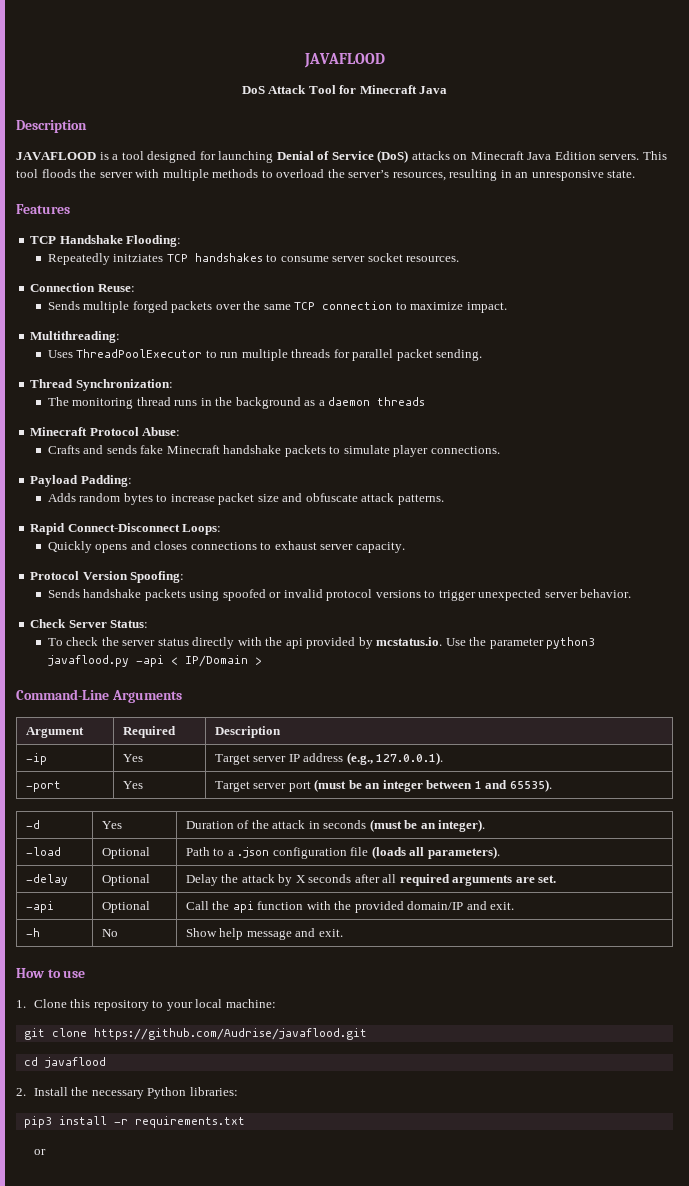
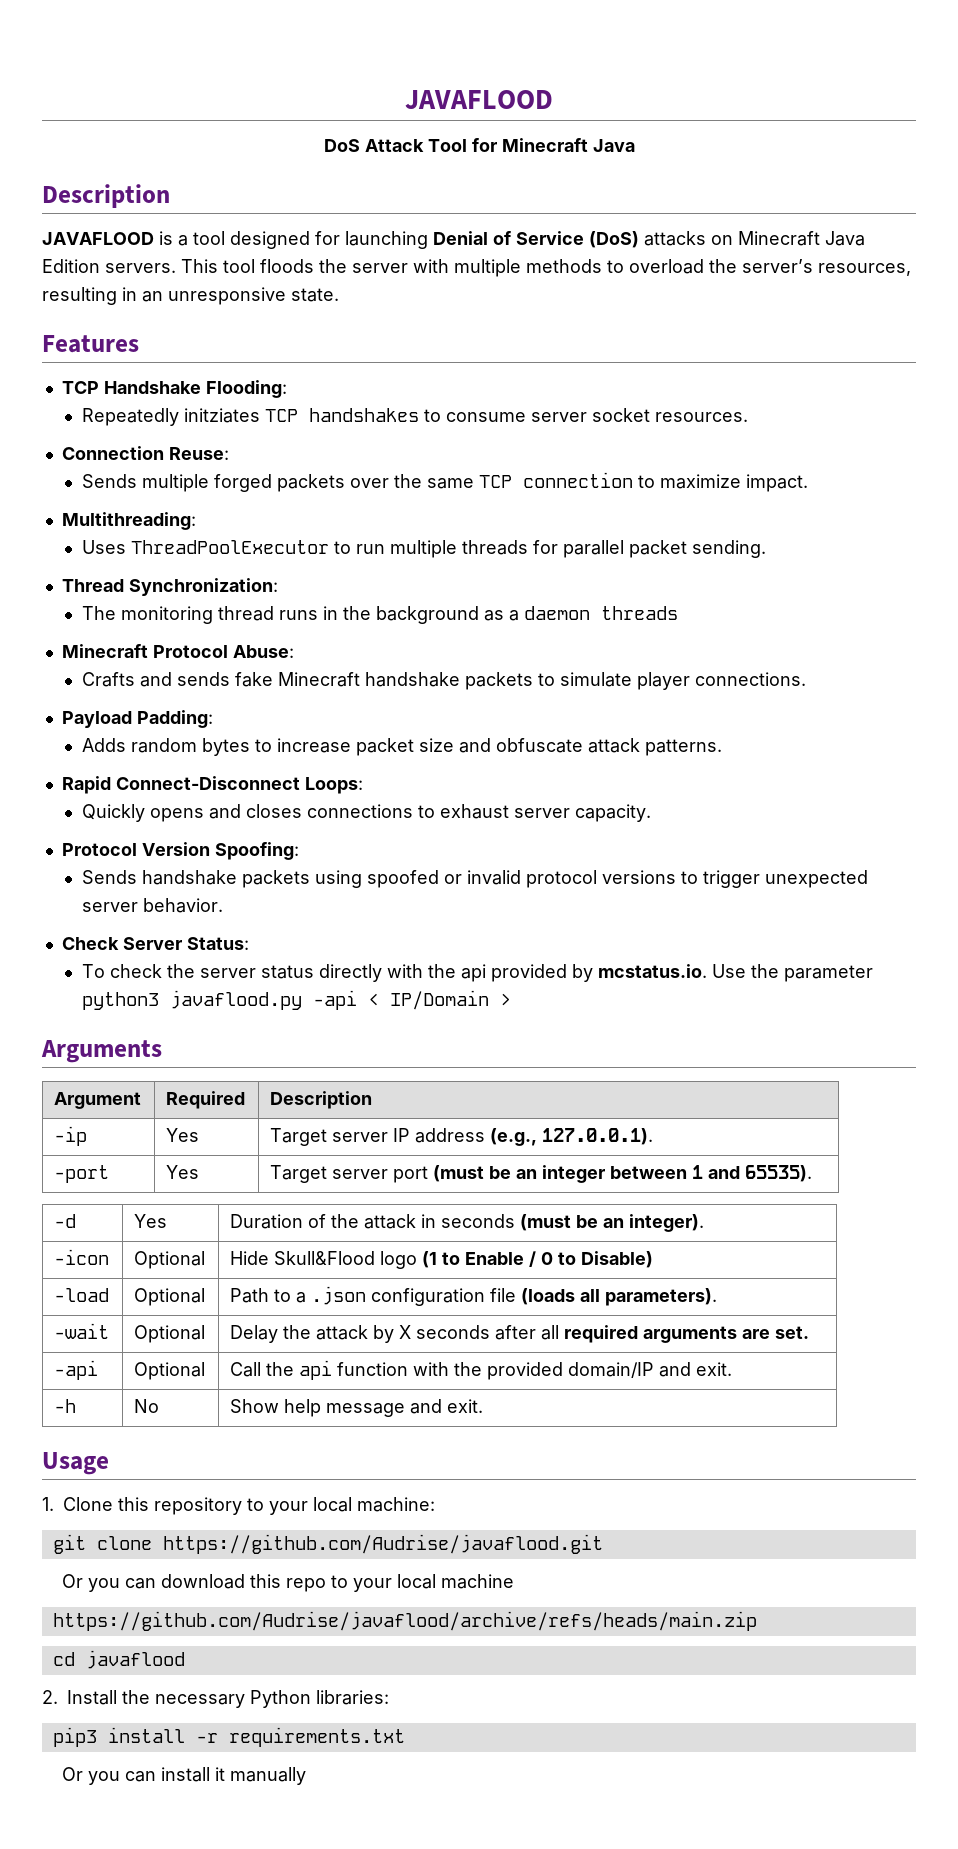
- Command-Line Arguments
+ Arguments
+ -icon | Optional | Hide Skull&Flood logo (1 to Enable / 0 to Disable)
- -delay | Optional | Delay the attack by X seconds after all required arguments are set.
+ -wait | Optional | Delay the attack by X seconds after all required arguments are set.
- How to use
+ Usage
+ Or you can download this repo to your local machine
+ https://github.com/Audrise/javaflood/archive/refs/heads/main.zip
  pip3 install -r requirements.txt
- or
+ Or you can install it manually

